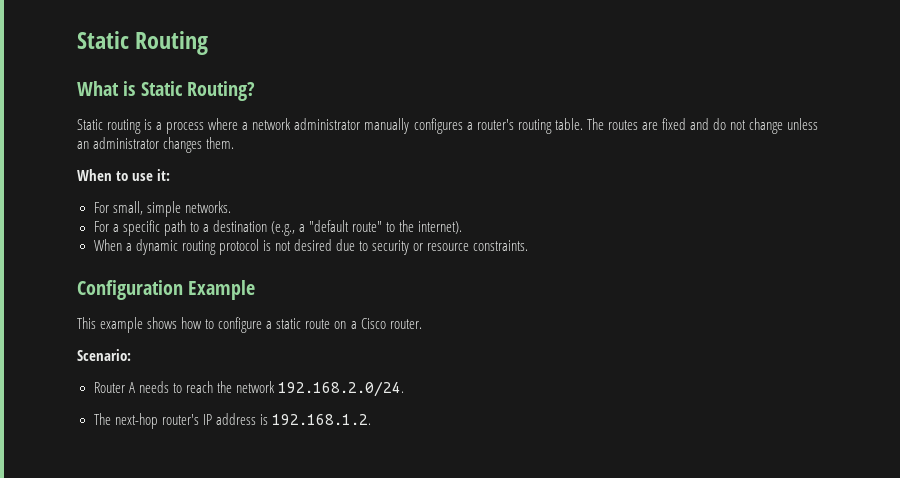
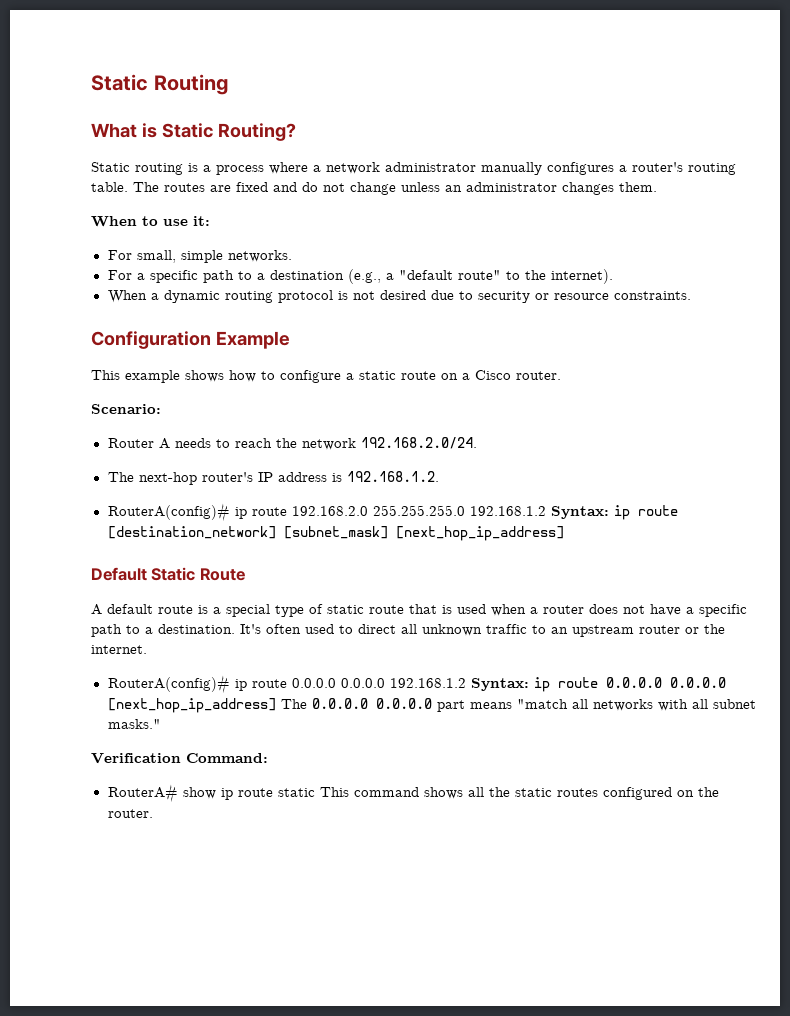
+ RouterA(config)# ip route 192.168.2.0 255.255.255.0 192.168.1.2 Syntax: ip route [destination_network] [subnet_mask] [next_hop_ip_address]
+ Default Static Route
+ A default route is a special type of static route that is used when a router does not have a specific path to a destination. It's often used to direct all unknown traffic to an upstream router or the internet.
+ RouterA(config)# ip route 0.0.0.0 0.0.0.0 192.168.1.2 Syntax: ip route 0.0.0.0 0.0.0.0 [next_hop_ip_address] The 0.0.0.0 0.0.0.0 part means "match all networks with all subnet masks."
+ Verification Command:
+ RouterA# show ip route static This command shows all the static routes configured on the router.

